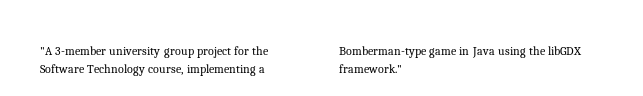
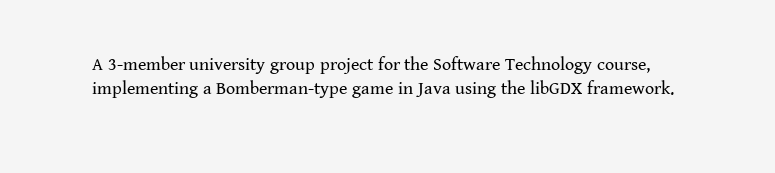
- "A 3-member university group project for the Software Technology course, implementing a Bomberman-type game in Java using the libGDX framework."
+ A 3-member university group project for the Software Technology course, implementing a Bomberman-type game in Java using the libGDX framework.

